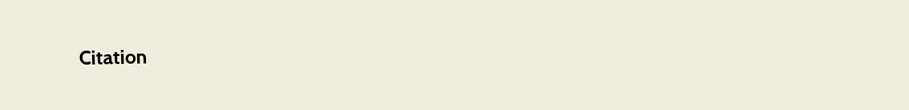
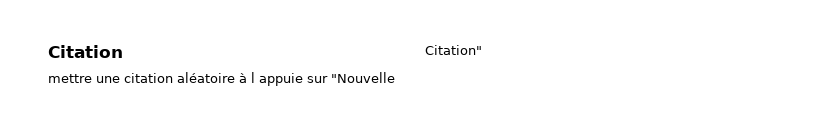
+ mettre une citation aléatoire à l appuie sur "Nouvelle Citation"

